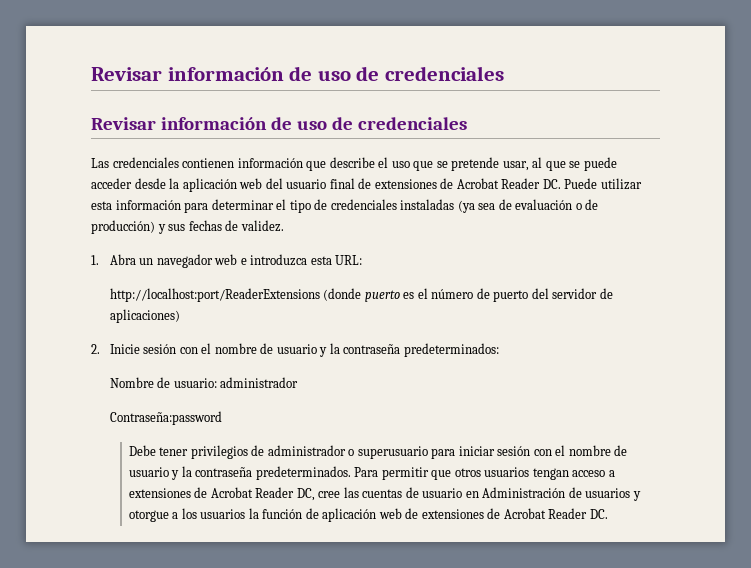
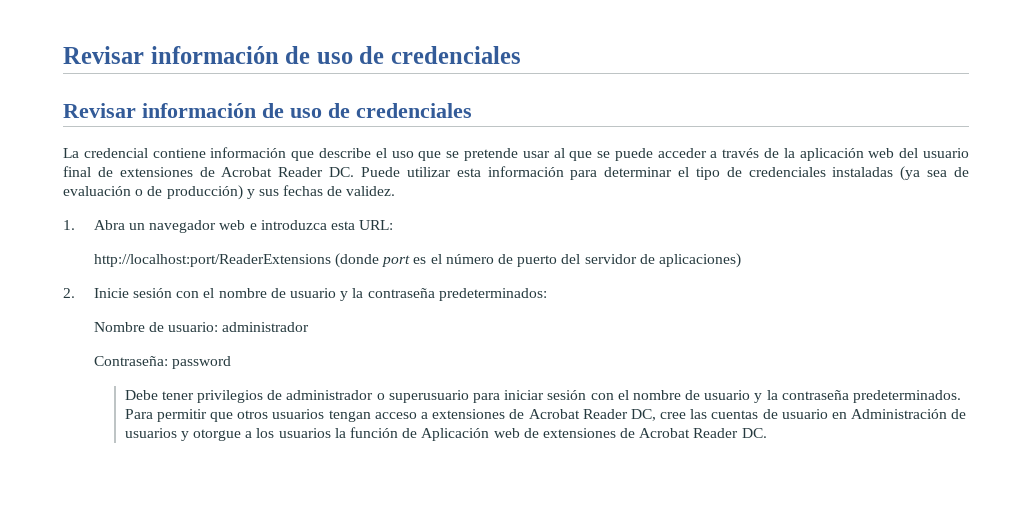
- Las credenciales contienen información que describe el uso que se pretende usar, al que se puede acceder desde la aplicación web del usuario final de extensiones de Acrobat Reader DC. Puede utilizar esta información para determinar el tipo de credenciales instaladas (ya sea de evaluación o de producción) y sus fechas de validez.
+ La credencial contiene información que describe el uso que se pretende usar al que se puede acceder a través de la aplicación web del usuario final de extensiones de Acrobat Reader DC. Puede utilizar esta información para determinar el tipo de credenciales instaladas (ya sea de evaluación o de producción) y sus fechas de validez.
- http://localhost:port/ReaderExtensions (donde puerto es el número de puerto del servidor de aplicaciones)
+ http://localhost:port/ReaderExtensions (donde port es el número de puerto del servidor de aplicaciones)
- Contraseña:password
+ Contraseña: password
- Para permitir que otros usuarios tengan acceso a extensiones de Acrobat Reader DC, cree las cuentas de usuario en Administración de usuarios y otorgue a los usuarios la función de aplicación web de extensiones de Acrobat Reader DC.
+ Para permitir que otros usuarios tengan acceso a extensiones de Acrobat Reader DC, cree las cuentas de usuario en Administración de usuarios y otorgue a los usuarios la función de Aplicación web de extensiones de Acrobat Reader DC.

